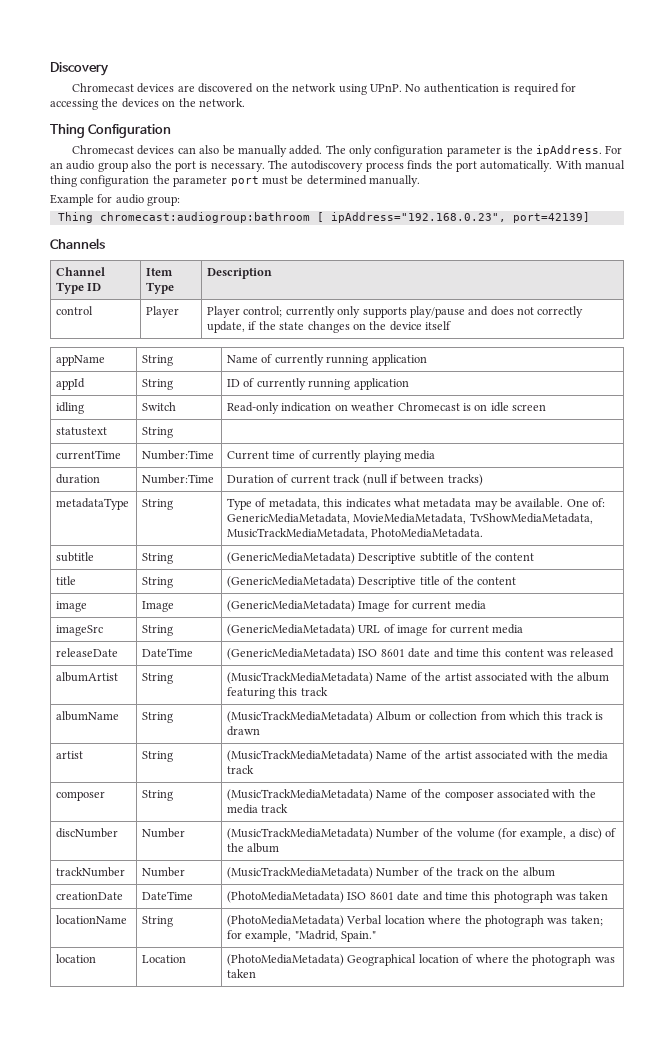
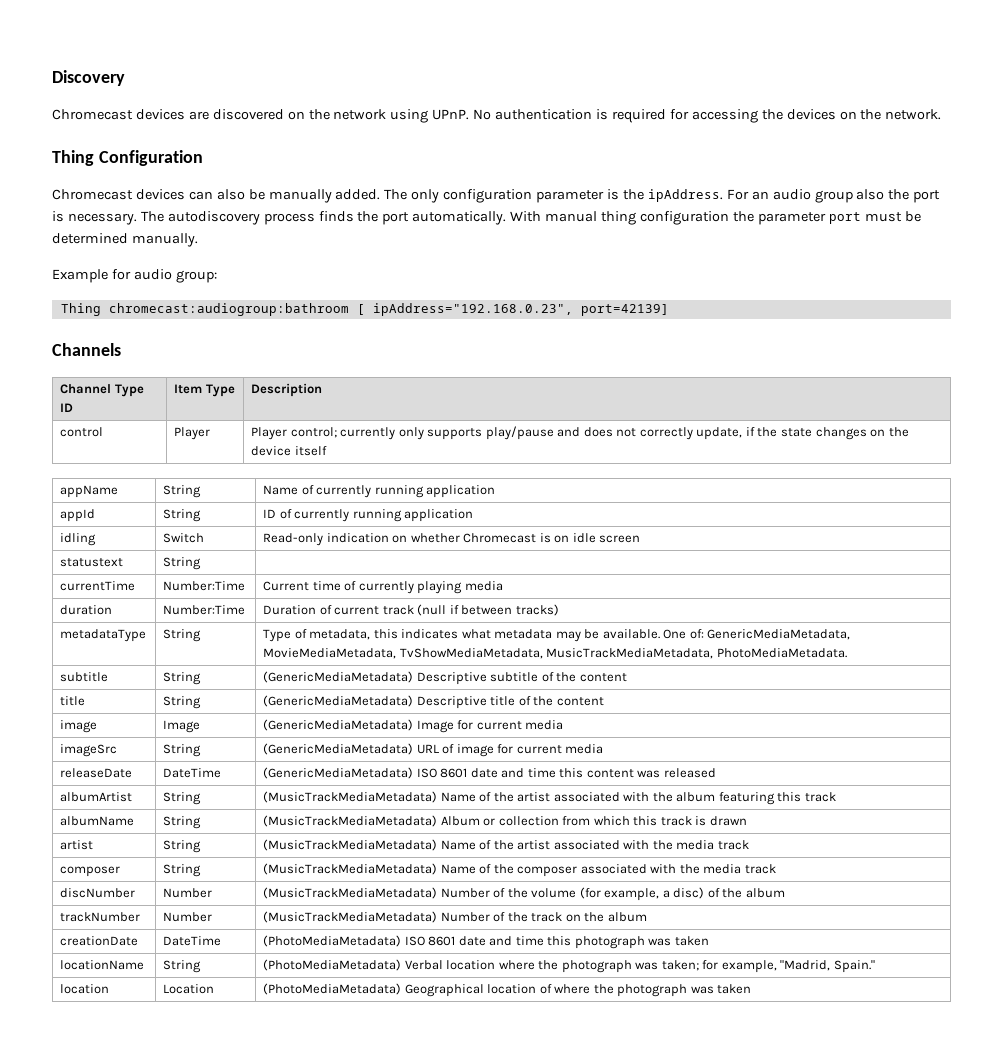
- idling | Switch | Read-only indication on weather Chromecast is on idle screen
+ idling | Switch | Read-only indication on whether Chromecast is on idle screen

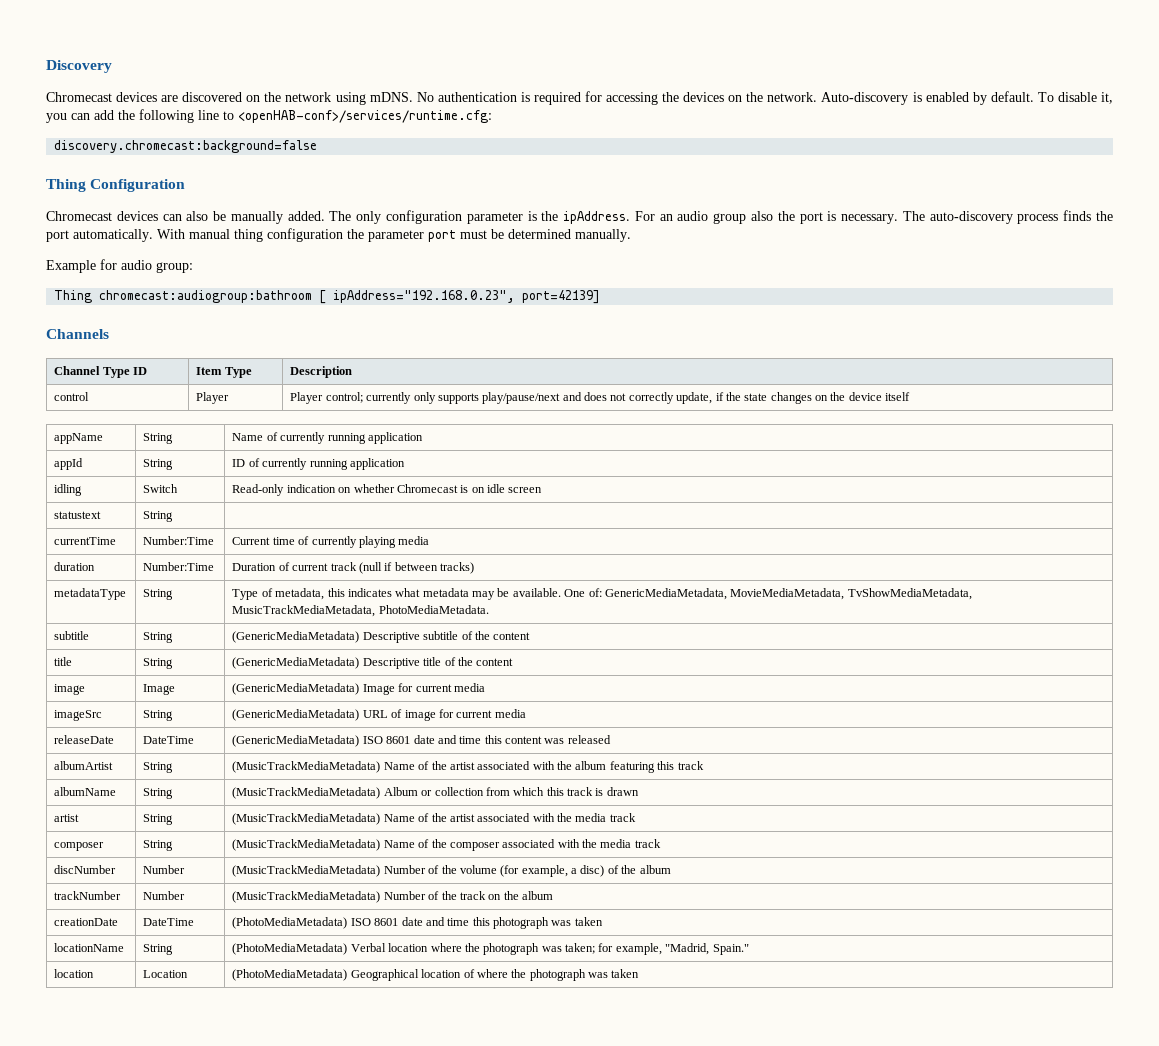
- Chromecast devices are discovered on the network using UPnP.
+ Chromecast devices are discovered on the network using mDNS.
+ Auto-discovery is enabled by default. To disable it, you can add the following line to <openHAB-conf>/services/runtime.cfg:
+ discovery.chromecast:background=false
- The autodiscovery process finds the port automatically.
+ The auto-discovery process finds the port automatically.
- control | Player | Player control; currently only supports play/pause and does not correctly update, if the state changes on the device itself
+ control | Player | Player control; currently only supports play/pause/next and does not correctly update, if the state changes on the device itself

